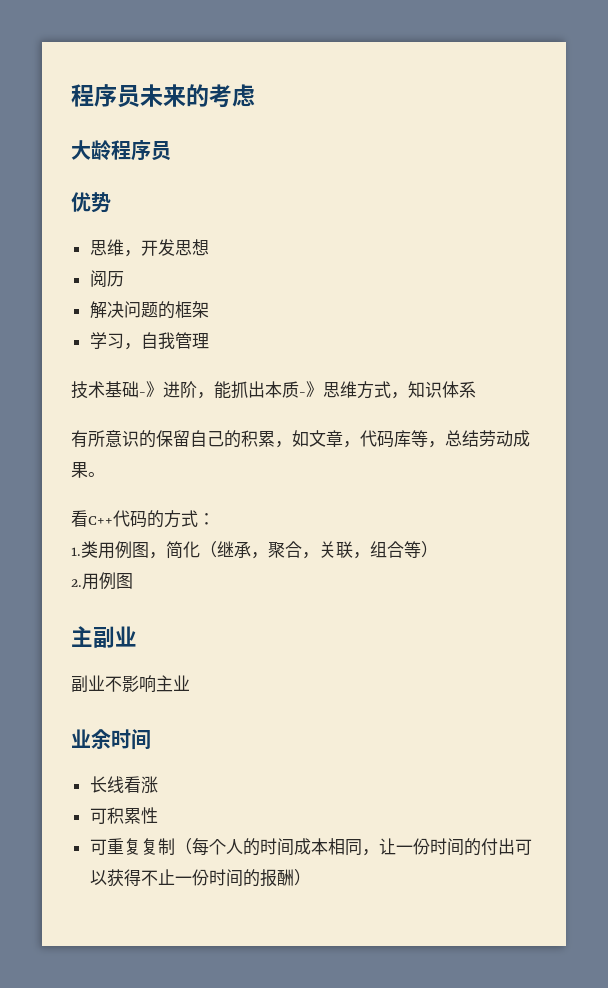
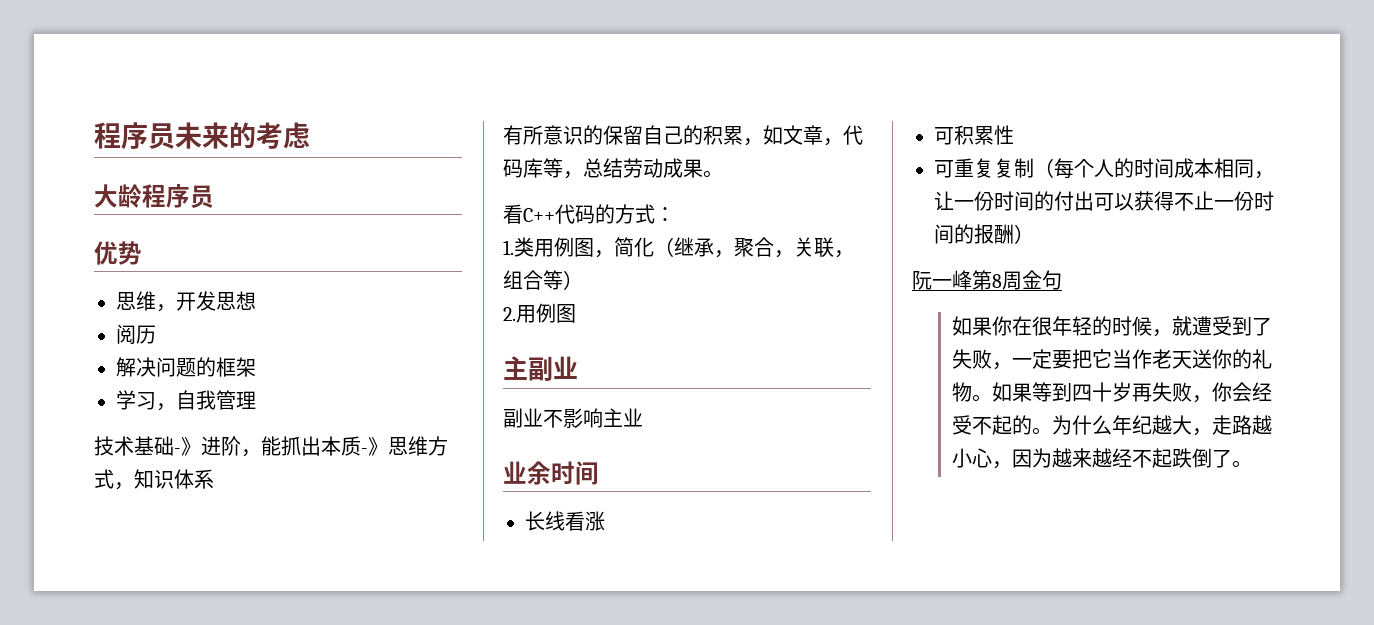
+ 阮一峰第8周金句
+ 如果你在很年轻的时候，就遭受到了失败，一定要把它当作老天送你的礼物。如果等到四十岁再失败，你会经受不起的。为什么年纪越大，走路越小心，因为越来越经不起跌倒了。

